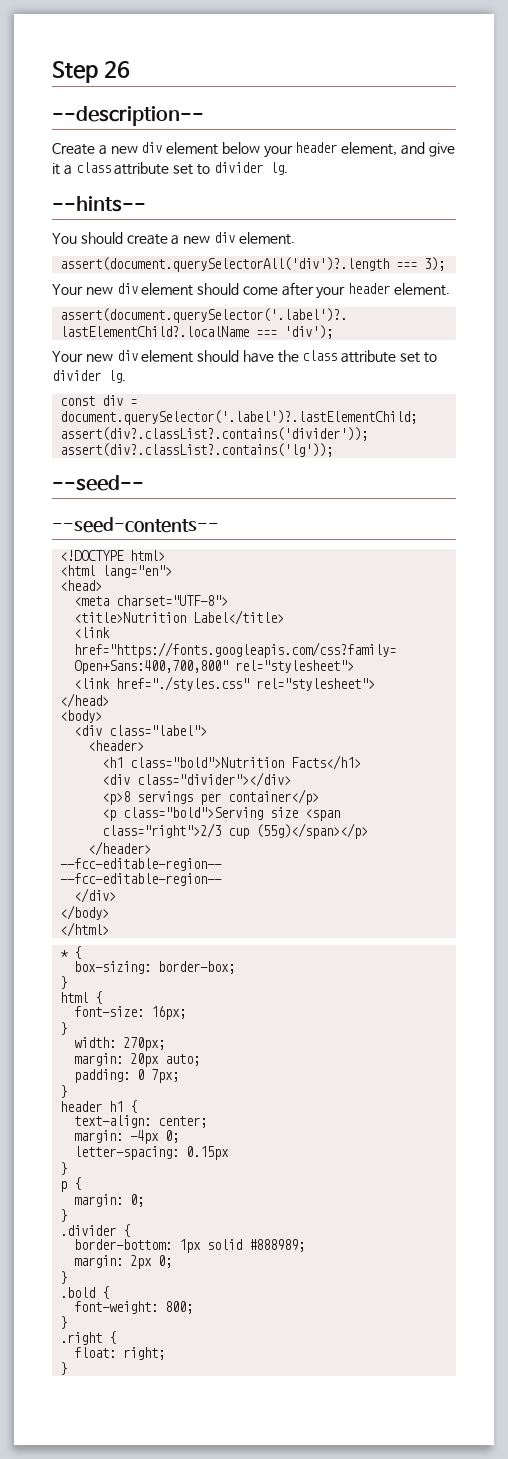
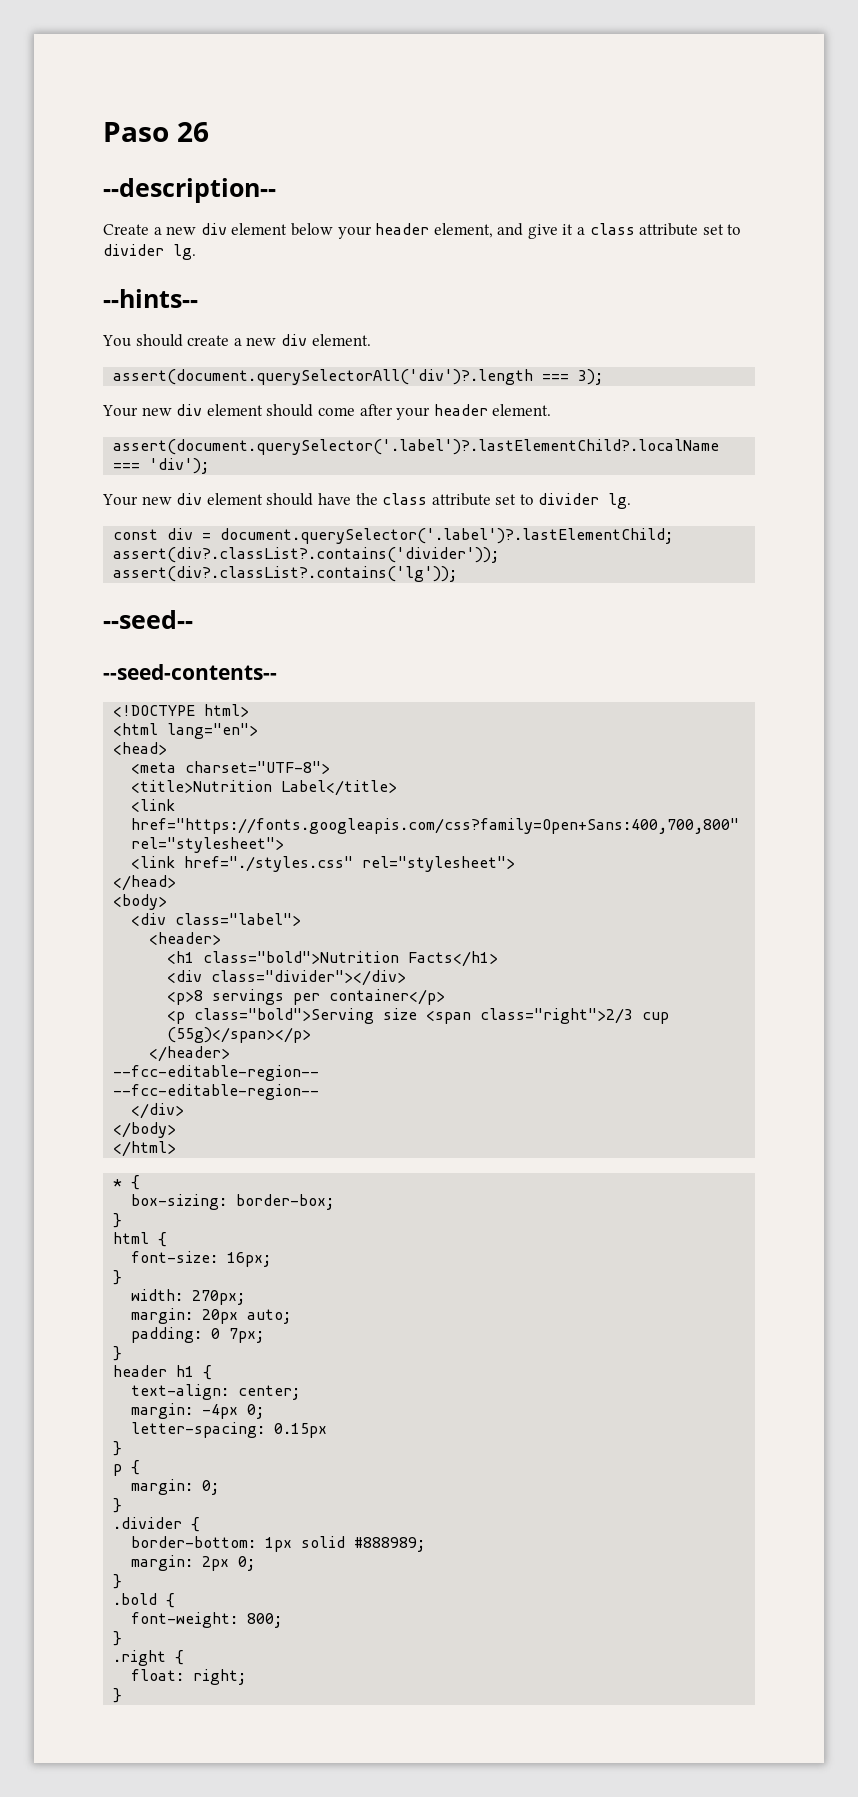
- Step 26
+ Paso 26

